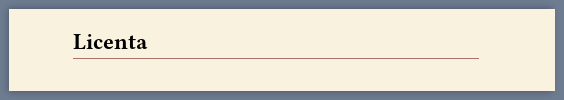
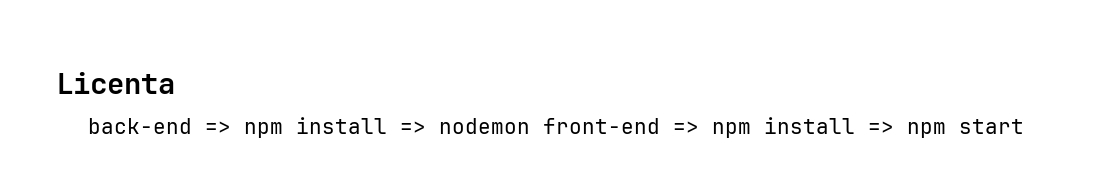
+ back-end => npm install => nodemon front-end => npm install => npm start

